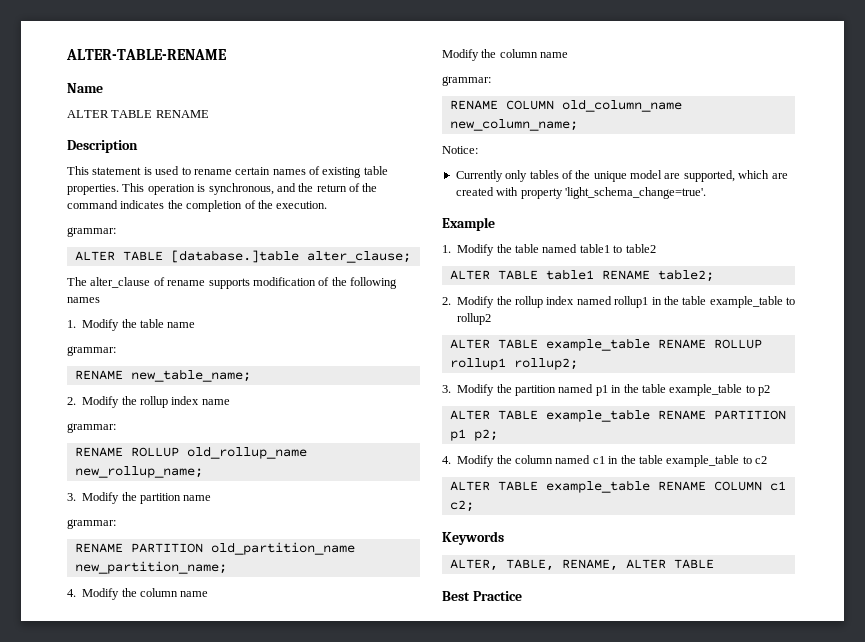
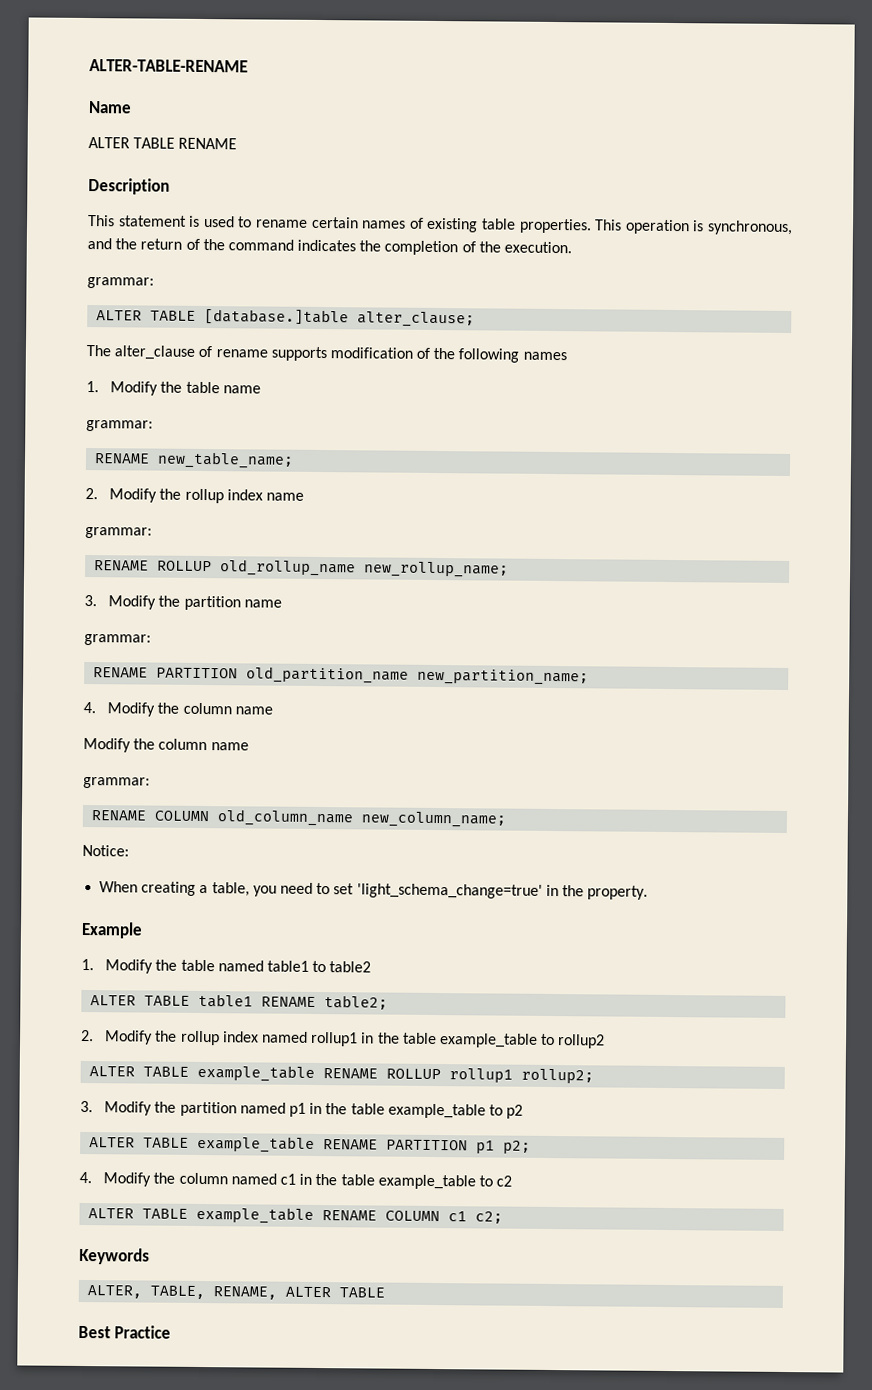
- Currently only tables of the unique model are supported, which are created with property 'light_schema_change=true'.
+ When creating a table, you need to set 'light_schema_change=true' in the property.

